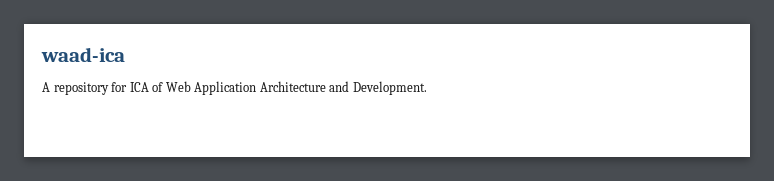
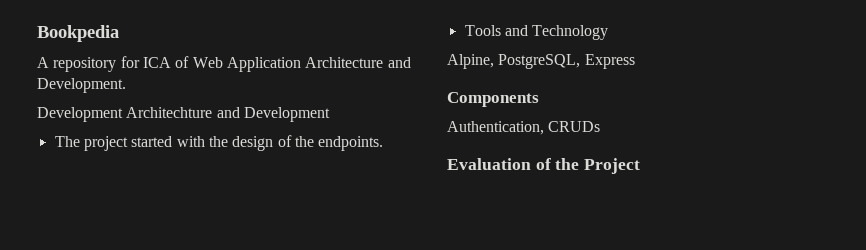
- waad-ica
+ Bookpedia
+ Development Architechture and Development
+ The project started with the design of the endpoints.
+ Tools and Technology
+ Alpine, PostgreSQL, Express
+ Components
+ Authentication, CRUDs
+ Evaluation of the Project

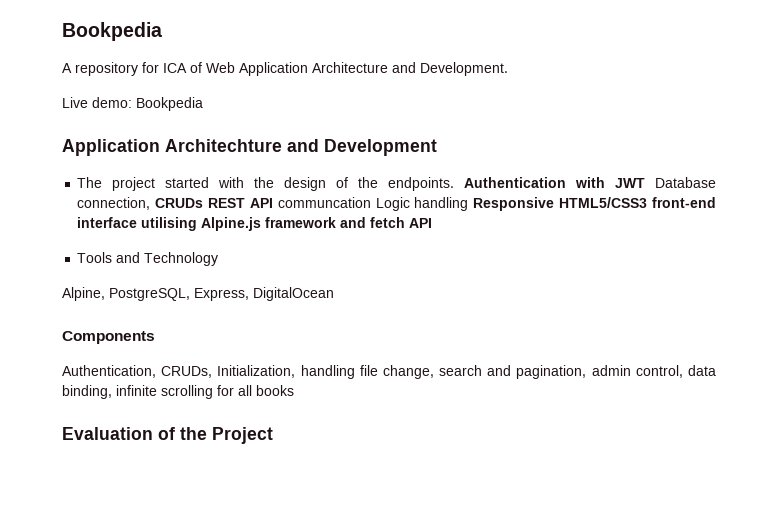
- Development Architechture and Development
+ Live demo: Bookpedia
+ Application Architechture and Development
+ Authentication with JWT Database connection, CRUDs REST API communcation Logic handling Responsive HTML5/CSS3 front-end interface utilising Alpine.js framework and fetch API
- Alpine, PostgreSQL, Express
+ Alpine, PostgreSQL, Express, DigitalOcean
- Authentication, CRUDs
+ Authentication, CRUDs, Initialization, handling file change, search and pagination, admin control, data binding, infinite scrolling for all books

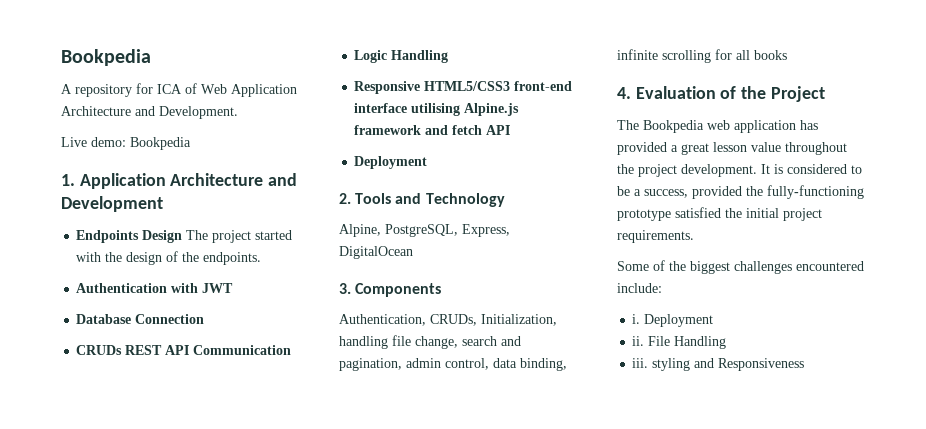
- Application Architechture and Development
+ 1. Application Architecture and Development
- The project started with the design of the endpoints. Authentication with JWT Database connection, CRUDs REST API communcation Logic handling Responsive HTML5/CSS3 front-end interface utilising Alpine.js framework and fetch API
- Tools and Technology
+ Endpoints Design The project started with the design of the endpoints.
+ Authentication with JWT
+ Database Connection
+ CRUDs REST API Communication
+ Logic Handling
+ Responsive HTML5/CSS3 front-end interface utilising Alpine.js framework and fetch API
+ Deployment
+ 2. Tools and Technology
- Components
+ 3. Components
- Evaluation of the Project
+ 4. Evaluation of the Project
+ The Bookpedia web application has provided a great lesson value throughout the project development. It is considered to be a success, provided the fully-functioning prototype satisfied the initial project requirements.
+ Some of the biggest challenges encountered include:
+ i. Deployment
+ ii. File Handling
+ iii. styling and Responsiveness

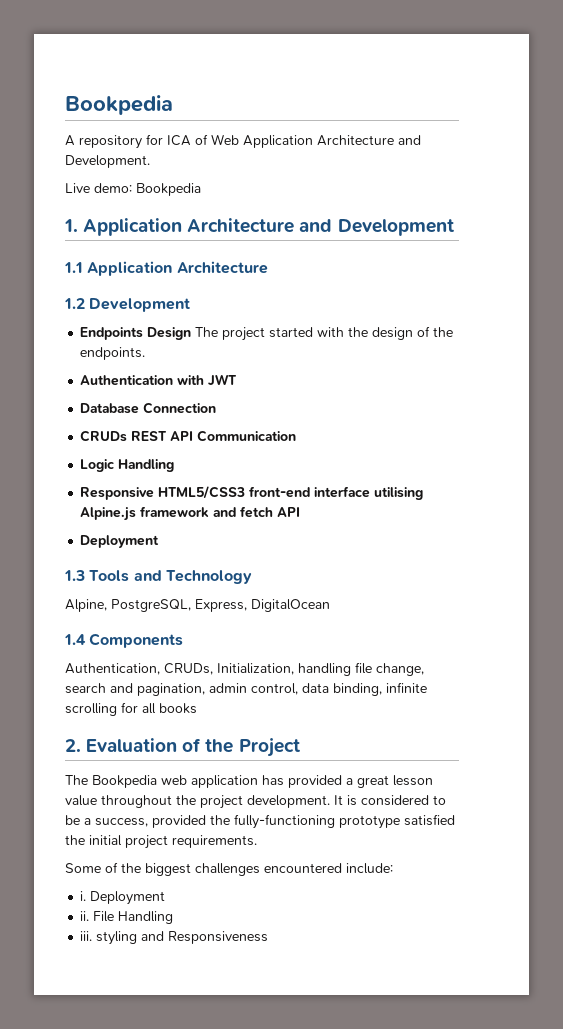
+ 1.1 Application Architecture
+ 1.2 Development
- 2. Tools and Technology
+ 1.3 Tools and Technology
- 3. Components
+ 1.4 Components
- 4. Evaluation of the Project
+ 2. Evaluation of the Project

